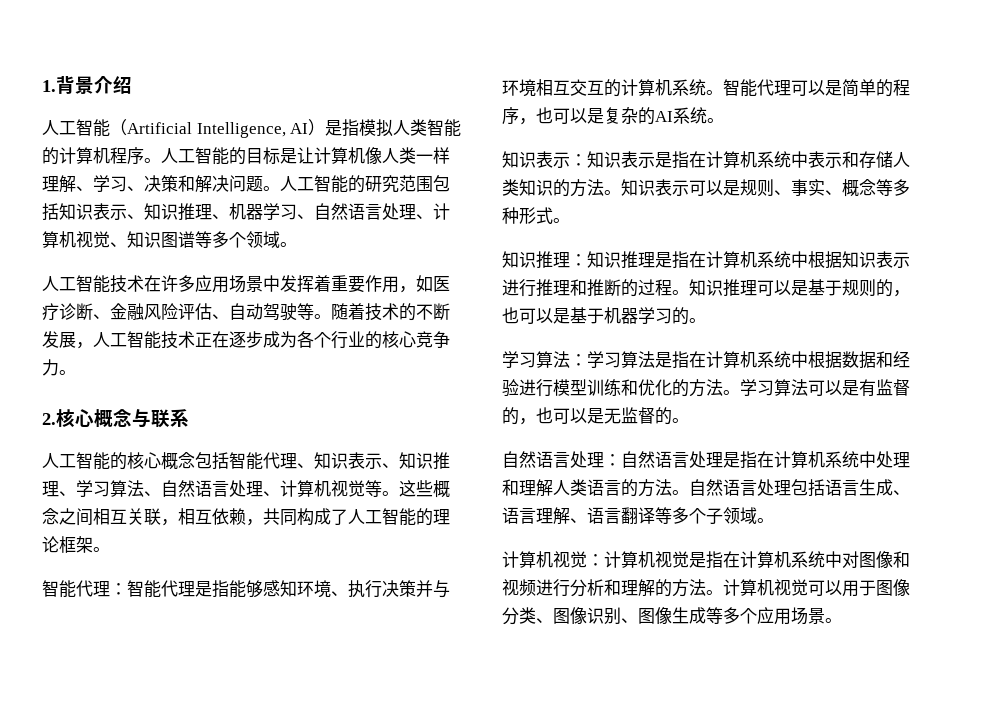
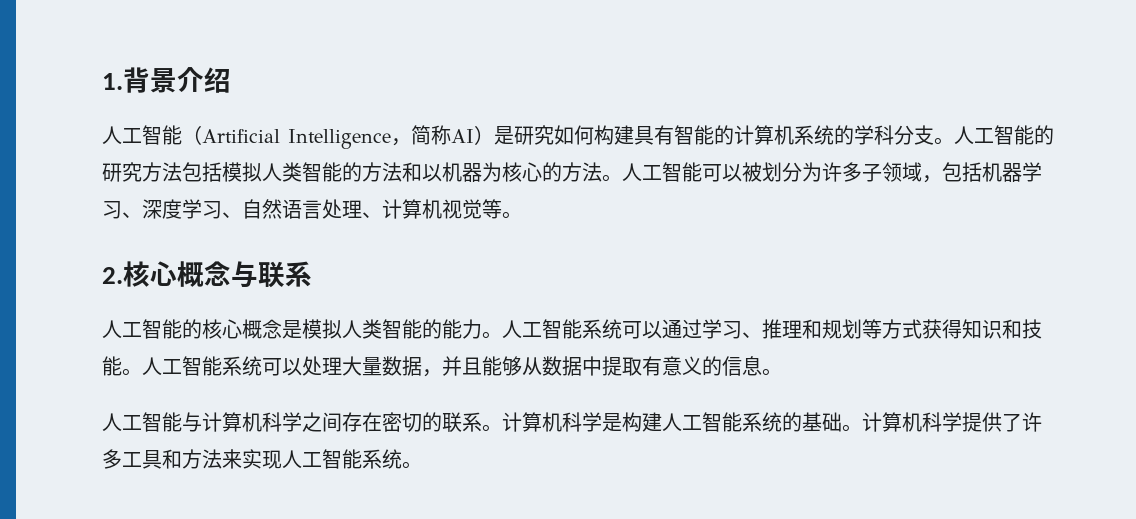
- 人工智能（Artificial Intelligence, AI）是指模拟人类智能的计算机程序。人工智能的目标是让计算机像人类一样理解、学习、决策和解决问题。人工智能的研究范围包括知识表示、知识推理、机器学习、自然语言处理、计算机视觉、知识图谱等多个领域。
- 人工智能技术在许多应用场景中发挥着重要作用，如医疗诊断、金融风险评估、自动驾驶等。随着技术的不断发展，人工智能技术正在逐步成为各个行业的核心竞争力。
+ 人工智能（Artificial Intelligence，简称AI）是研究如何构建具有智能的计算机系统的学科分支。人工智能的研究方法包括模拟人类智能的方法和以机器为核心的方法。人工智能可以被划分为许多子领域，包括机器学习、深度学习、自然语言处理、计算机视觉等。
- 人工智能的核心概念包括智能代理、知识表示、知识推理、学习算法、自然语言处理、计算机视觉等。这些概念之间相互关联，相互依赖，共同构成了人工智能的理论框架。
- 智能代理：智能代理是指能够感知环境、执行决策并与环境相互交互的计算机系统。智能代理可以是简单的程序，也可以是复杂的AI系统。
- 知识表示：知识表示是指在计算机系统中表示和存储人类知识的方法。知识表示可以是规则、事实、概念等多种形式。
- 知识推理：知识推理是指在计算机系统中根据知识表示进行推理和推断的过程。知识推理可以是基于规则的，也可以是基于机器学习的。
- 学习算法：学习算法是指在计算机系统中根据数据和经验进行模型训练和优化的方法。学习算法可以是有监督的，也可以是无监督的。
- 自然语言处理：自然语言处理是指在计算机系统中处理和理解人类语言的方法。自然语言处理包括语言生成、语言理解、语言翻译等多个子领域。
- 计算机视觉：计算机视觉是指在计算机系统中对图像和视频进行分析和理解的方法。计算机视觉可以用于图像分类、图像识别、图像生成等多个应用场景。
+ 人工智能的核心概念是模拟人类智能的能力。人工智能系统可以通过学习、推理和规划等方式获得知识和技能。人工智能系统可以处理大量数据，并且能够从数据中提取有意义的信息。
+ 人工智能与计算机科学之间存在密切的联系。计算机科学是构建人工智能系统的基础。计算机科学提供了许多工具和方法来实现人工智能系统。

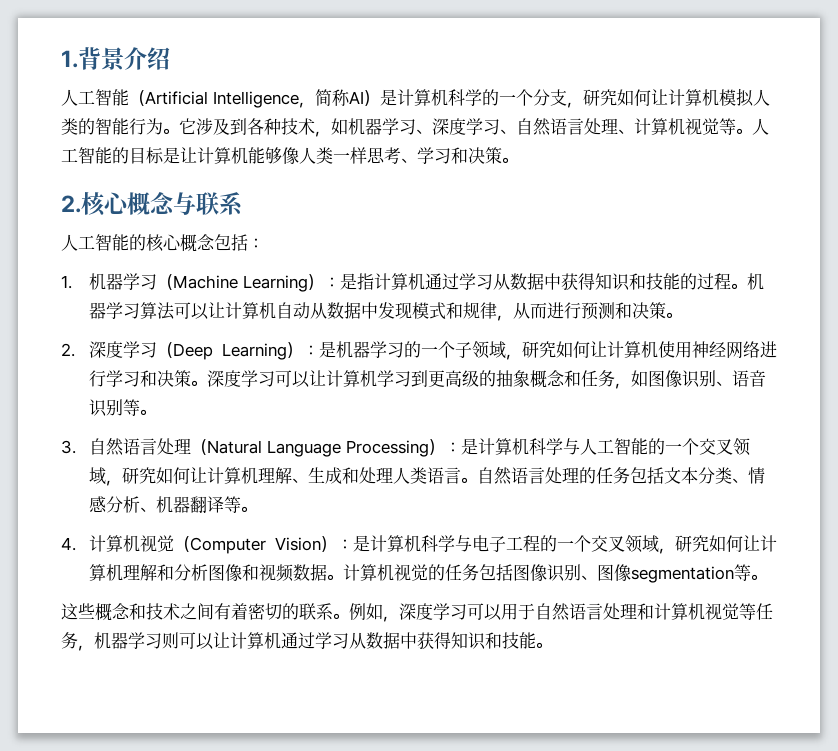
- 人工智能（Artificial Intelligence，简称AI）是研究如何构建具有智能的计算机系统的学科分支。人工智能的研究方法包括模拟人类智能的方法和以机器为核心的方法。人工智能可以被划分为许多子领域，包括机器学习、深度学习、自然语言处理、计算机视觉等。
+ 人工智能（Artificial Intelligence，简称AI）是计算机科学的一个分支，研究如何让计算机模拟人类的智能行为。它涉及到各种技术，如机器学习、深度学习、自然语言处理、计算机视觉等。人工智能的目标是让计算机能够像人类一样思考、学习和决策。
- 人工智能的核心概念是模拟人类智能的能力。人工智能系统可以通过学习、推理和规划等方式获得知识和技能。人工智能系统可以处理大量数据，并且能够从数据中提取有意义的信息。
- 人工智能与计算机科学之间存在密切的联系。计算机科学是构建人工智能系统的基础。计算机科学提供了许多工具和方法来实现人工智能系统。
+ 人工智能的核心概念包括：
+ 1.机器学习（Machine Learning）：是指计算机通过学习从数据中获得知识和技能的过程。机器学习算法可以让计算机自动从数据中发现模式和规律，从而进行预测和决策。
+ 2.深度学习（Deep Learning）：是机器学习的一个子领域，研究如何让计算机使用神经网络进行学习和决策。深度学习可以让计算机学习到更高级的抽象概念和任务，如图像识别、语音识别等。
+ 3.自然语言处理（Natural Language Processing）：是计算机科学与人工智能的一个交叉领域，研究如何让计算机理解、生成和处理人类语言。自然语言处理的任务包括文本分类、情感分析、机器翻译等。
+ 4.计算机视觉（Computer Vision）：是计算机科学与电子工程的一个交叉领域，研究如何让计算机理解和分析图像和视频数据。计算机视觉的任务包括图像识别、图像segmentation等。
+ 这些概念和技术之间有着密切的联系。例如，深度学习可以用于自然语言处理和计算机视觉等任务，机器学习则可以让计算机通过学习从数据中获得知识和技能。

